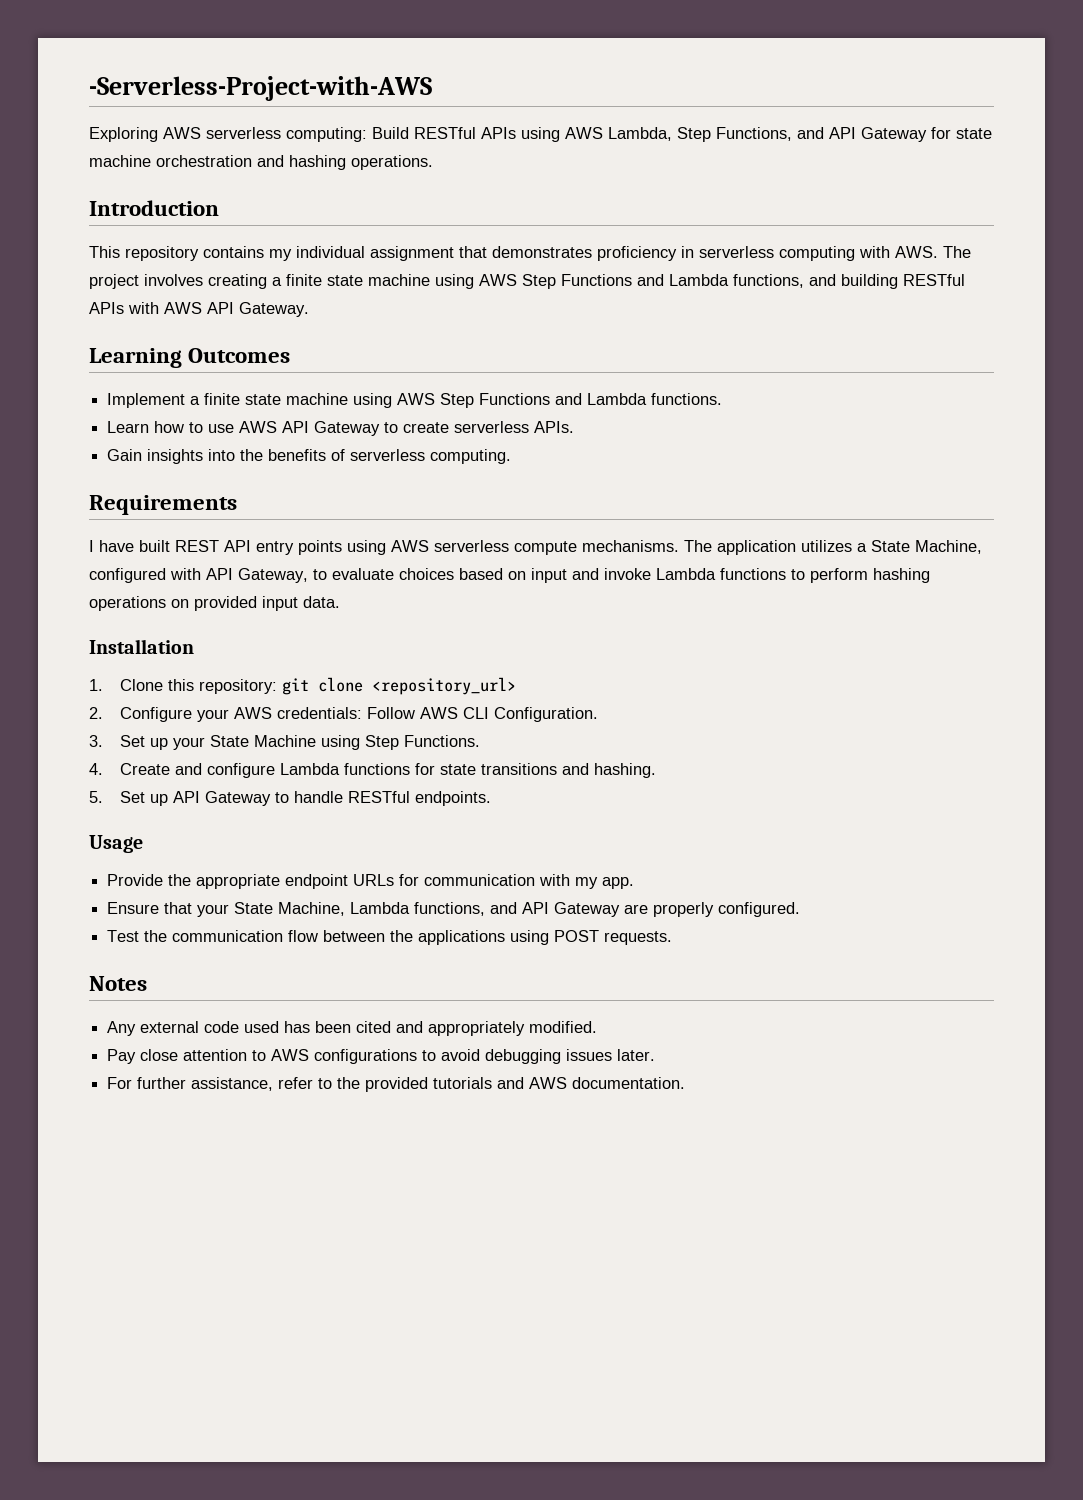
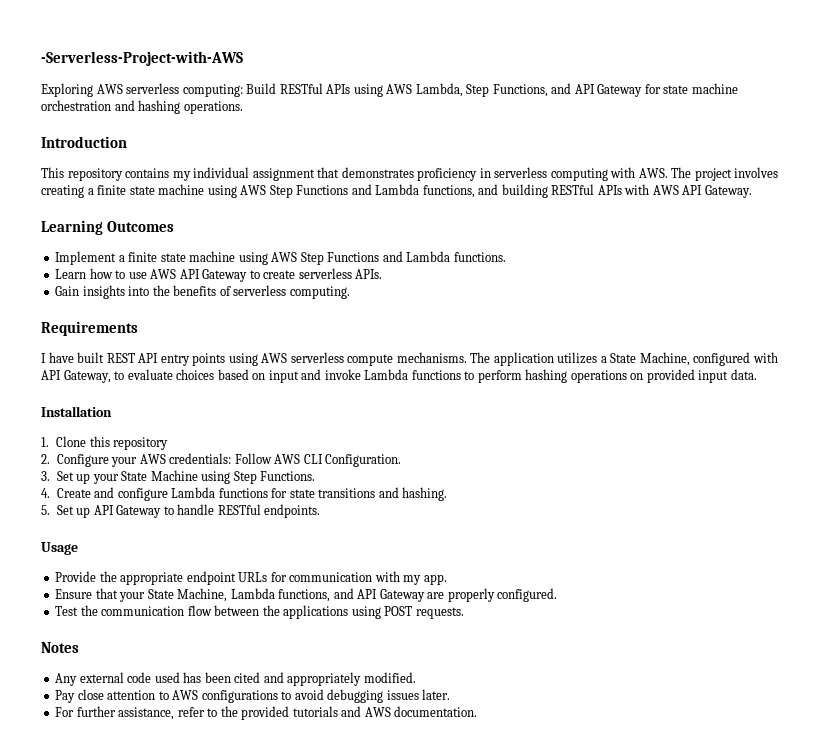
- 1. Clone this repository: git clone <repository_url>
+ 1. Clone this repository

